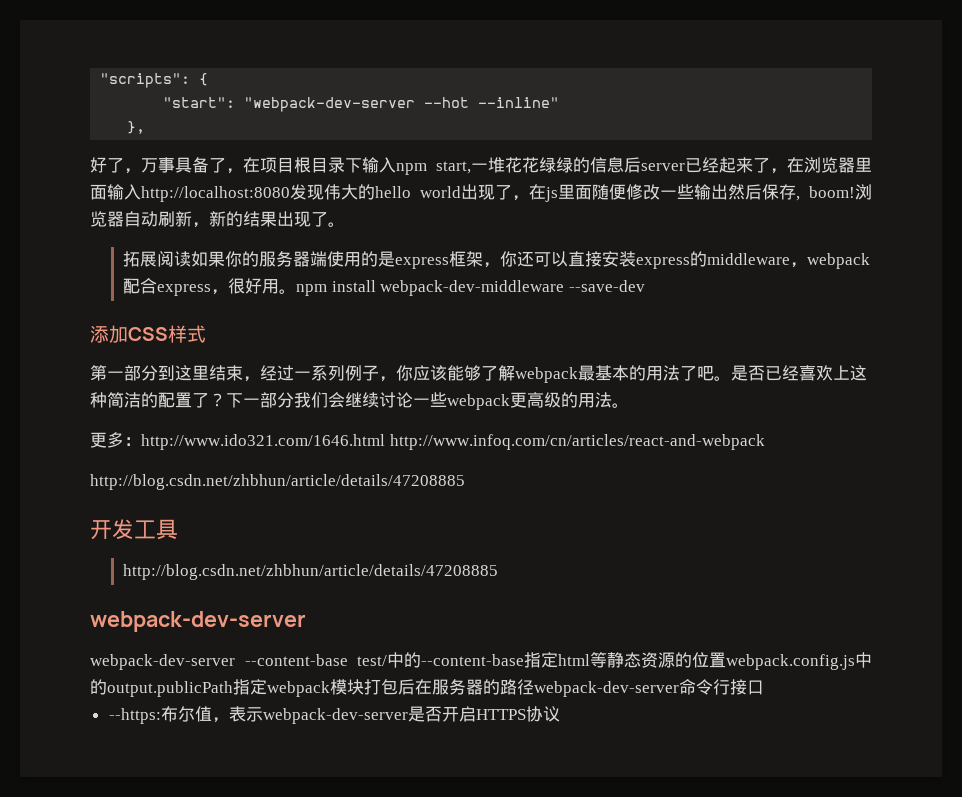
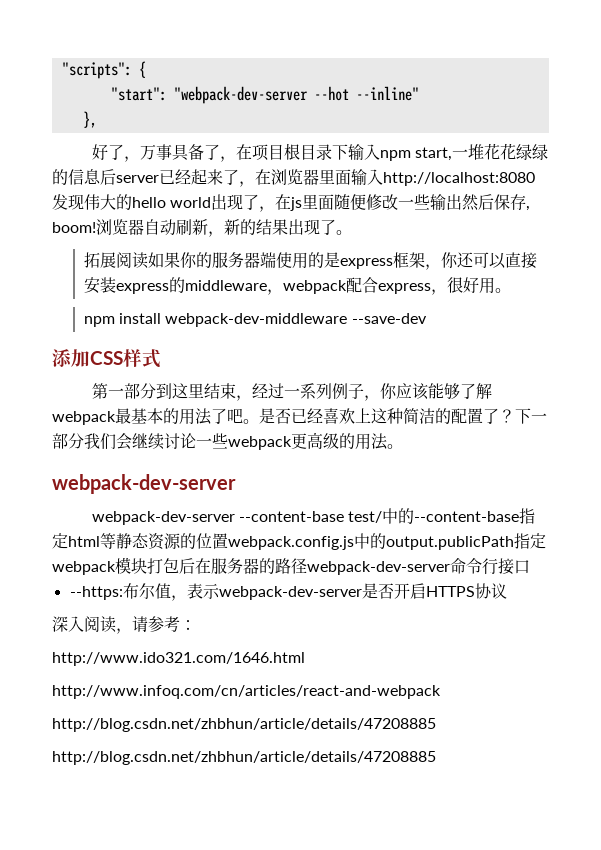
- 拓展阅读如果你的服务器端使用的是express框架，你还可以直接安装express的middleware，webpack配合express，很好用。npm install webpack-dev-middleware --save-dev
+ 拓展阅读如果你的服务器端使用的是express框架，你还可以直接安装express的middleware，webpack配合express，很好用。
+ npm install webpack-dev-middleware --save-dev
- 更多：http://www.ido321.com/1646.html http://www.infoq.com/cn/articles/react-and-webpack
- http://blog.csdn.net/zhbhun/article/details/47208885
- 开发工具
- http://blog.csdn.net/zhbhun/article/details/47208885
+ 深入阅读，请参考：
+ http://www.ido321.com/1646.html
+ http://www.infoq.com/cn/articles/react-and-webpack
+ http://blog.csdn.net/zhbhun/article/details/47208885
+ http://blog.csdn.net/zhbhun/article/details/47208885

